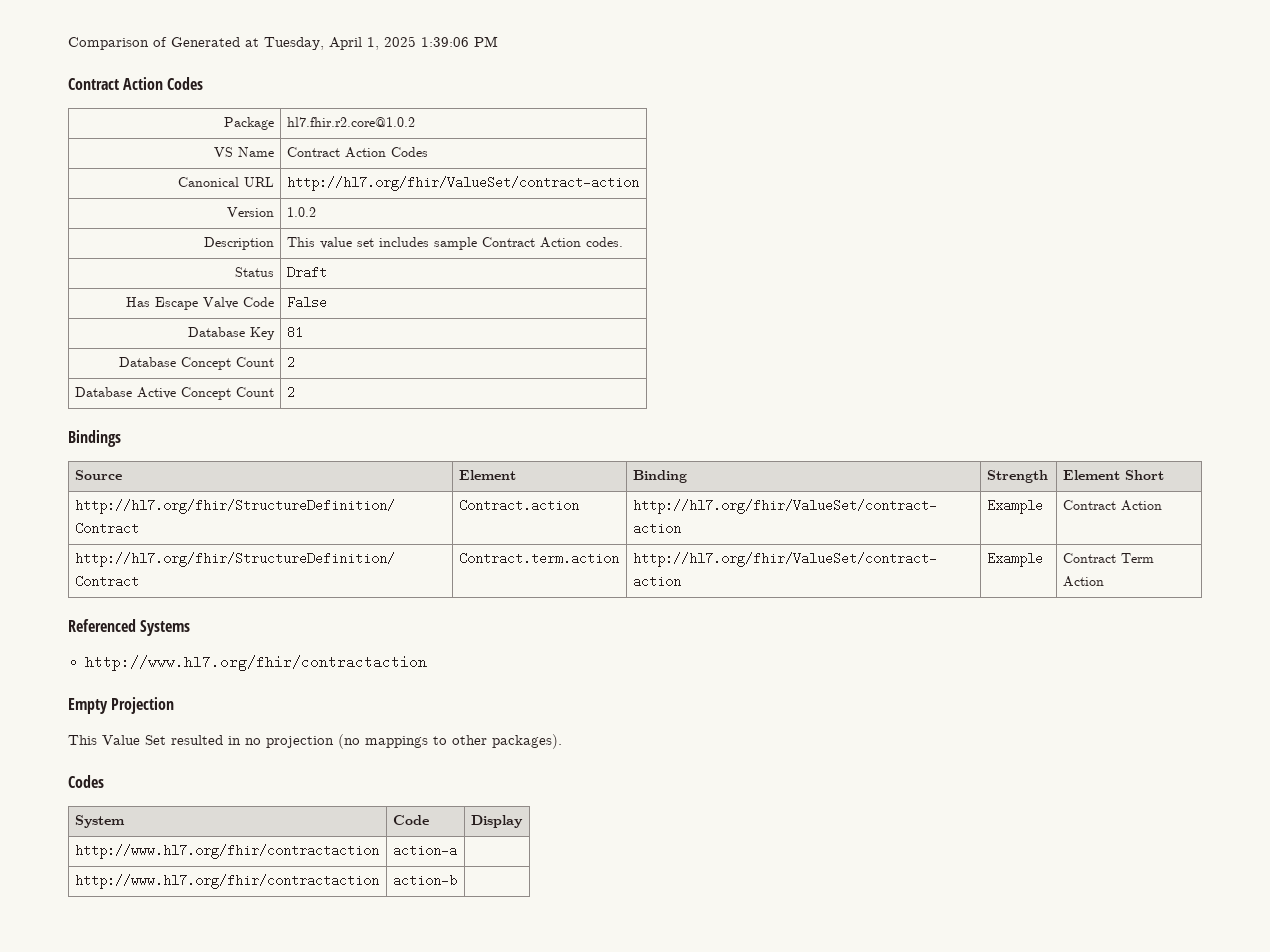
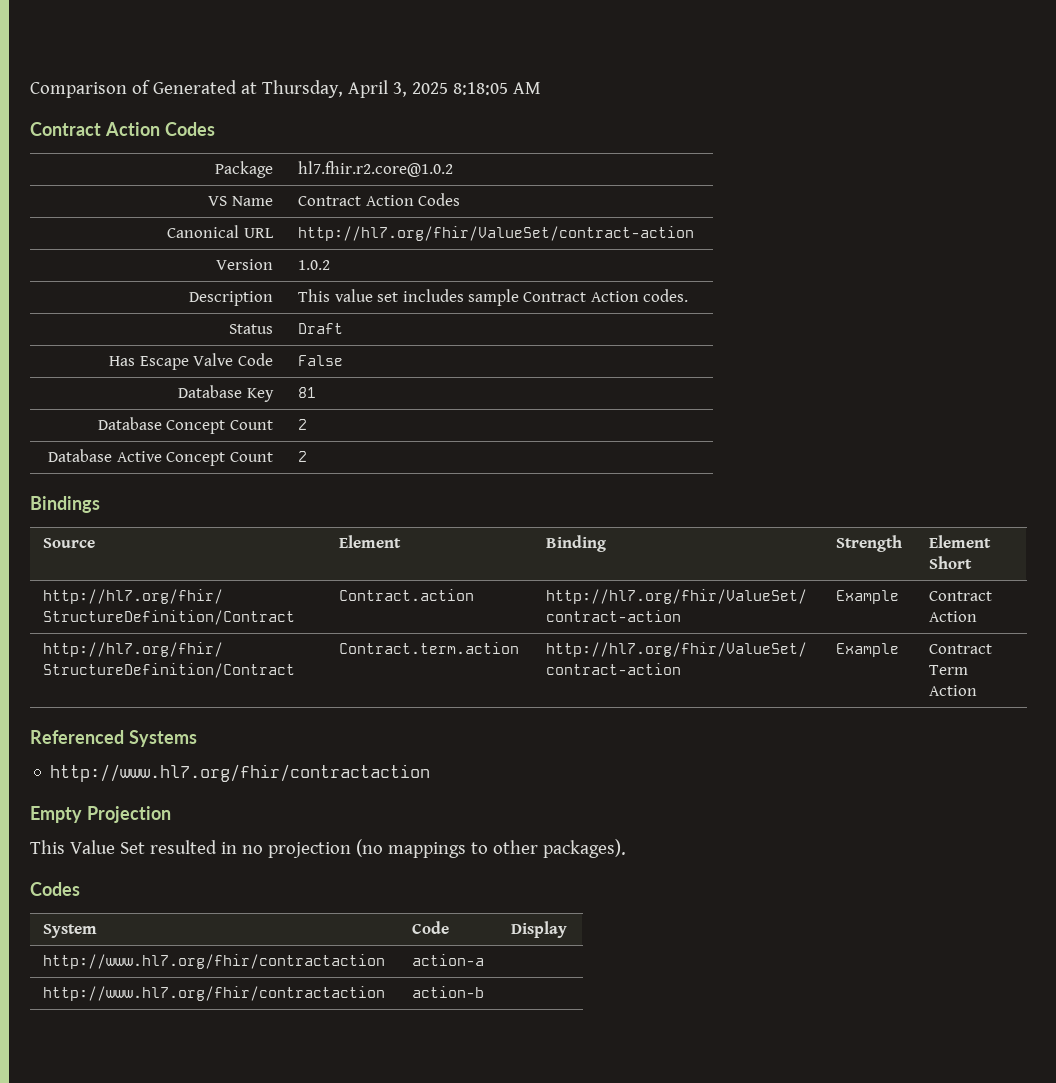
- Comparison of Generated at Tuesday, April 1, 2025 1:39:06 PM
+ Comparison of Generated at Thursday, April 3, 2025 8:18:05 AM

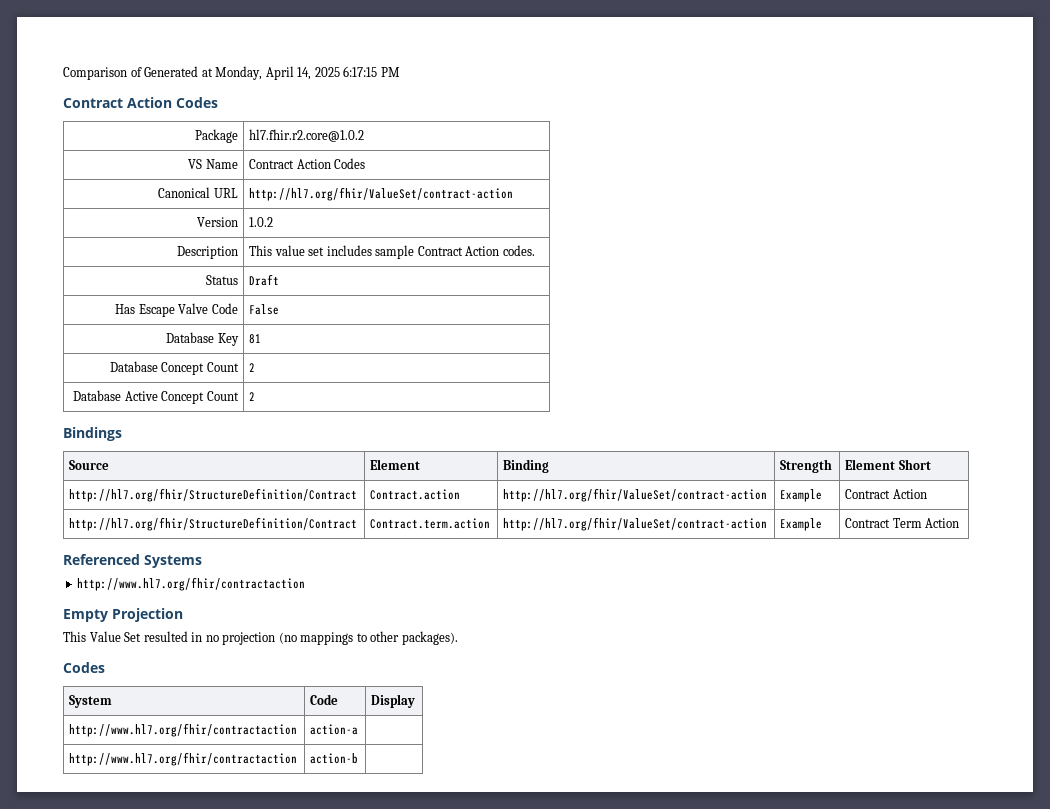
- Comparison of Generated at Thursday, April 3, 2025 8:18:05 AM
+ Comparison of Generated at Monday, April 14, 2025 6:17:15 PM

